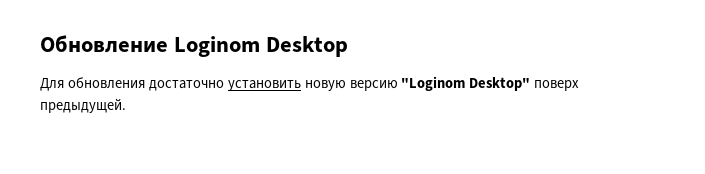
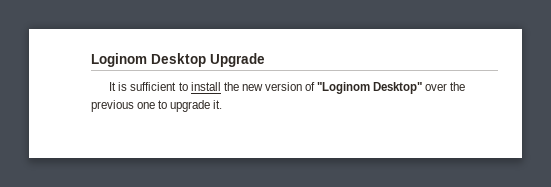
- Обновление Loginom Desktop
- Для обновления достаточно установить новую версию "Loginom Desktop" поверх предыдущей.
+ Loginom Desktop Upgrade
+ It is sufficient to install the new version of "Loginom Desktop" over the previous one to upgrade it.

